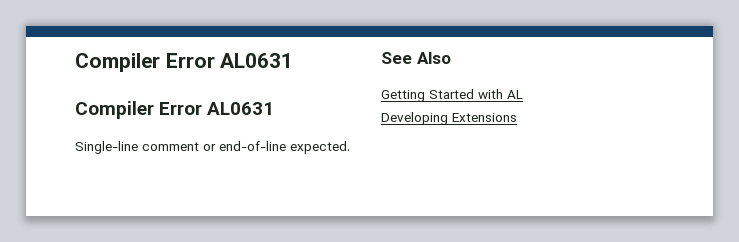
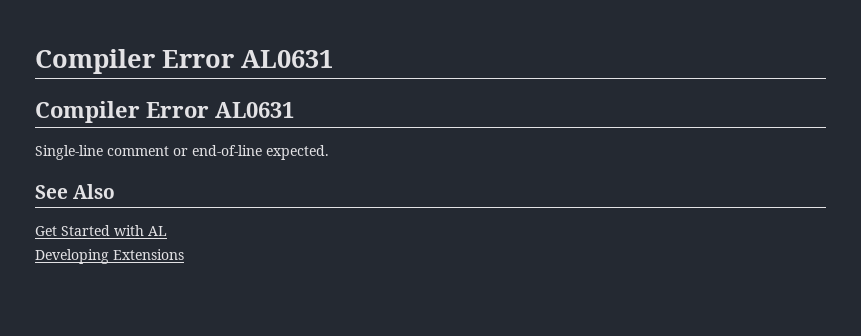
- Getting Started with AL
+ Get Started with AL

